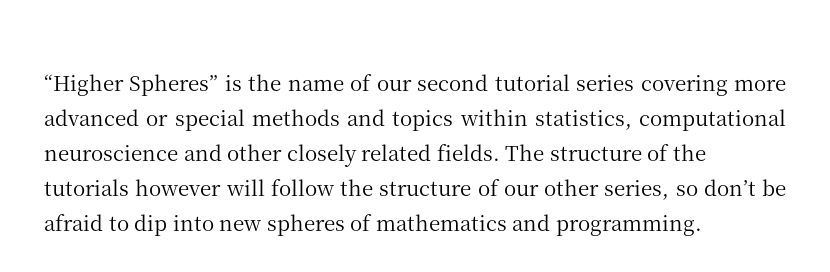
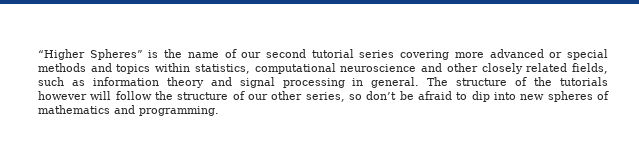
- “Higher Spheres” is the name of our second tutorial series covering more advanced or special methods and topics within statistics, computational neuroscience and other closely related fields.
+ “Higher Spheres” is the name of our second tutorial series covering more advanced or special methods and topics within statistics, computational neuroscience and other closely related fields, such as information theory and signal processing in general.

